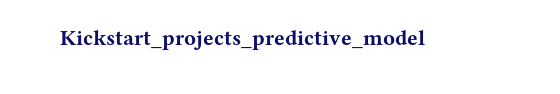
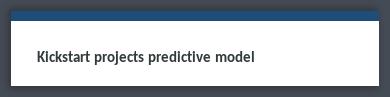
- Kickstart_projects_predictive_model
+ Kickstart projects predictive model

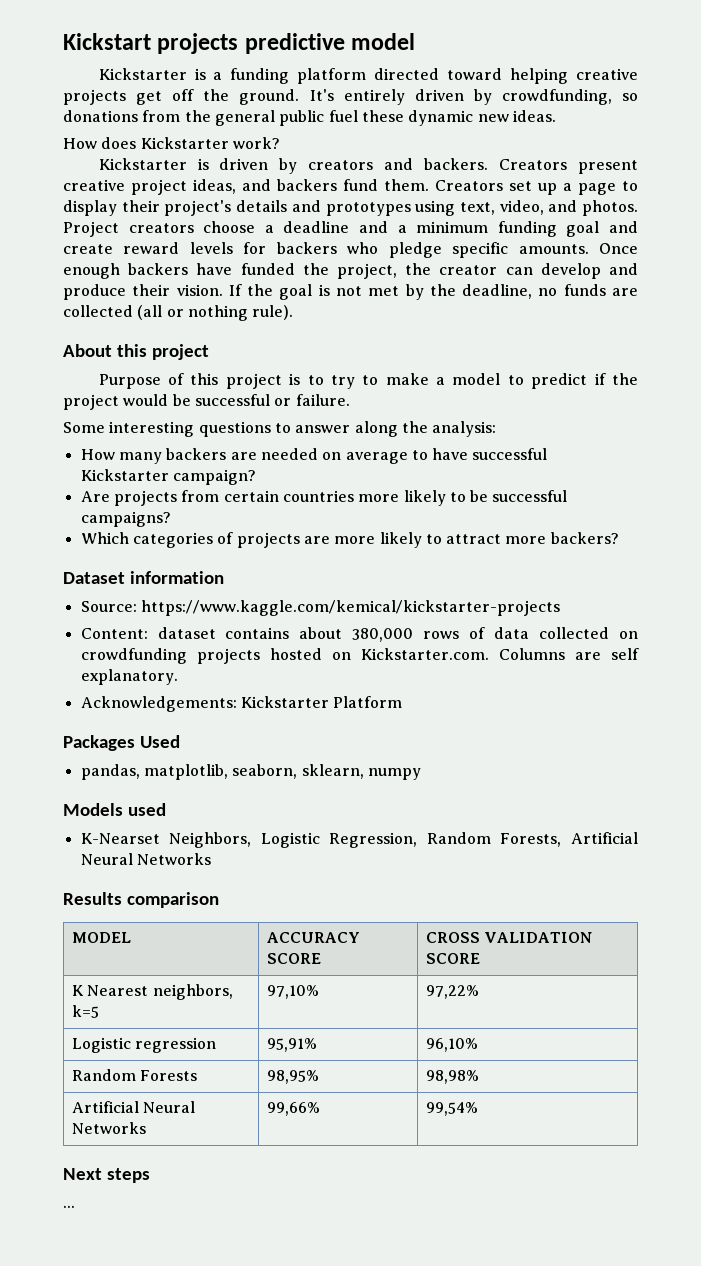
+ Kickstarter is a funding platform directed toward helping creative projects get off the ground. It's entirely driven by crowdfunding, so donations from the general public fuel these dynamic new ideas.
+ How does Kickstarter work?
+ Kickstarter is driven by creators and backers. Creators present creative project ideas, and backers fund them. Creators set up a page to display their project's details and prototypes using text, video, and photos. Project creators choose a deadline and a minimum funding goal and create reward levels for backers who pledge specific amounts. Once enough backers have funded the project, the creator can develop and produce their vision. If the goal is not met by the deadline, no funds are collected (all or nothing rule).
+ About this project
+ Purpose of this project is to try to make a model to predict if the project would be successful or failure.
+ Some interesting questions to answer along the analysis:
+ How many backers are needed on average to have successful Kickstarter campaign?
+ Are projects from certain countries more likely to be successful campaigns?
+ Which categories of projects are more likely to attract more backers?
+ Dataset information
+ Source: https://www.kaggle.com/kemical/kickstarter-projects
+ Content: dataset contains about 380,000 rows of data collected on crowdfunding projects hosted on Kickstarter.com. Columns are self explanatory.
+ Acknowledgements: Kickstarter Platform
+ Packages Used
+ pandas, matplotlib, seaborn, sklearn, numpy
+ Models used
+ K-Nearset Neighbors, Logistic Regression, Random Forests, Artificial Neural Networks
+ Results comparison
+ MODEL | ACCURACY SCORE | CROSS VALIDATION SCORE
+ K Nearest neighbors, k=5 | 97,10% | 97,22%
+ Logistic regression | 95,91% | 96,10%
+ Random Forests | 98,95% | 98,98%
+ Artificial Neural Networks | 99,66% | 99,54%
+ Next steps
+ ...

